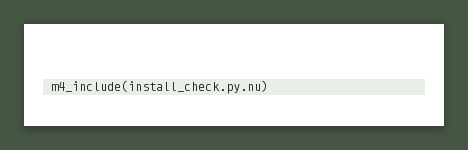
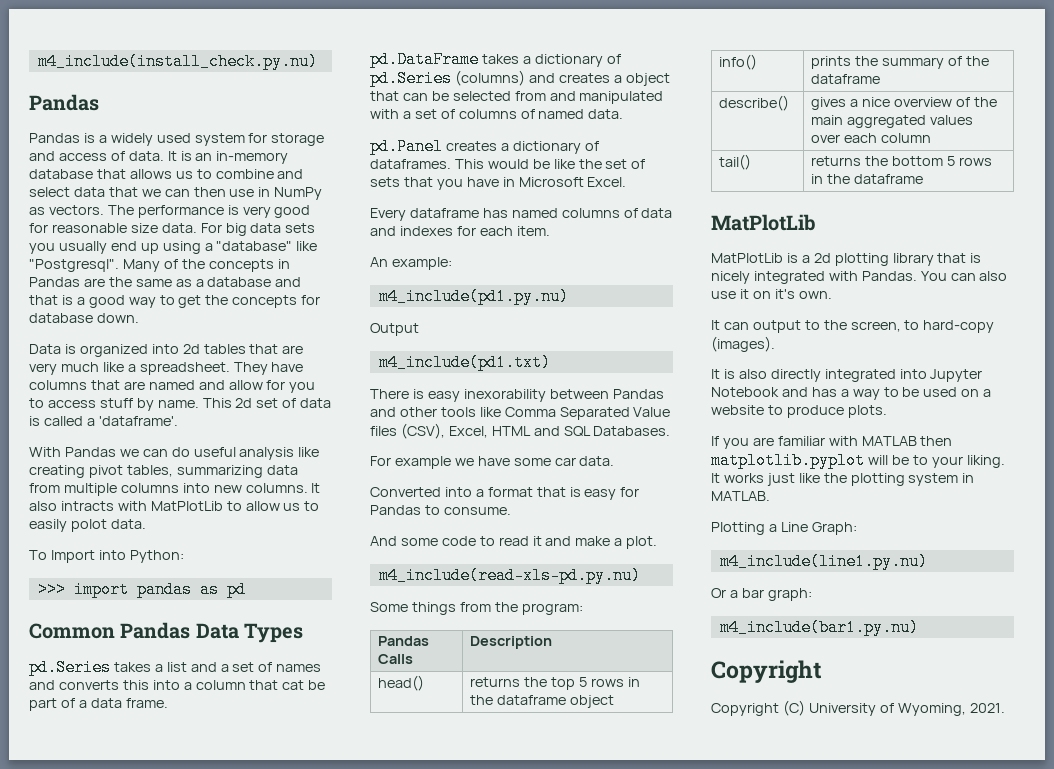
  m4_include(install_check.py.nu)
+ Pandas
+ Pandas is a widely used system for storage and access of data. It is an in-memory database that allows us to combine and select data that we can then use in NumPy as vectors. The performance is very good for reasonable size data. For big data sets you usually end up using a "database" like "Postgresql". Many of the concepts in Pandas are the same as a database and that is a good way to get the concepts for database down.
+ Data is organized into 2d tables that are very much like a spreadsheet. They have columns that are named and allow for you to access stuff by name. This 2d set of data is called a 'dataframe'.
+ With Pandas we can do useful analysis like creating pivot tables, summarizing data from multiple columns into new columns. It also intracts with MatPlotLib to allow us to easily polot data.
+ To Import into Python:
+ >>> import pandas as pd
+ Common Pandas Data Types
+ pd.Series takes a list and a set of names and converts this into a column that cat be part of a data frame.
+ pd.DataFrame takes a dictionary of pd.Series (columns) and creates a object that can be selected from and manipulated with a set of columns of named data.
+ pd.Panel creates a dictionary of dataframes. This would be like the set of sets that you have in Microsoft Excel.
+ Every dataframe has named columns of data and indexes for each item.
+ An example:
+ m4_include(pd1.py.nu)
+ Output
+ m4_include(pd1.txt)
+ There is easy inexorability between Pandas and other tools like Comma Separated Value files (CSV), Excel, HTML and SQL Databases.
+ For example we have some car data.
+ Converted into a format that is easy for Pandas to consume.
+ And some code to read it and make a plot.
+ m4_include(read-xls-pd.py.nu)
+ Some things from the program:
+ Pandas Calls | Description
+ head() | returns the top 5 rows in the dataframe object
+ info() | prints the summary of the dataframe
+ describe() | gives a nice overview of the main aggregated values over each column
+ tail() | returns the bottom 5 rows in the dataframe
+ MatPlotLib
+ MatPlotLib is a 2d plotting library that is nicely integrated with Pandas. You can also use it on it's own.
+ It can output to the screen, to hard-copy (images).
+ It is also directly integrated into Jupyter Notebook and has a way to be used on a website to produce plots.
+ If you are familiar with MATLAB then matplotlib.pyplot will be to your liking. It works just like the plotting system in MATLAB.
+ Plotting a Line Graph:
+ m4_include(line1.py.nu)
+ Or a bar graph:
+ m4_include(bar1.py.nu)
+ Copyright
+ Copyright (C) University of Wyoming, 2021.

